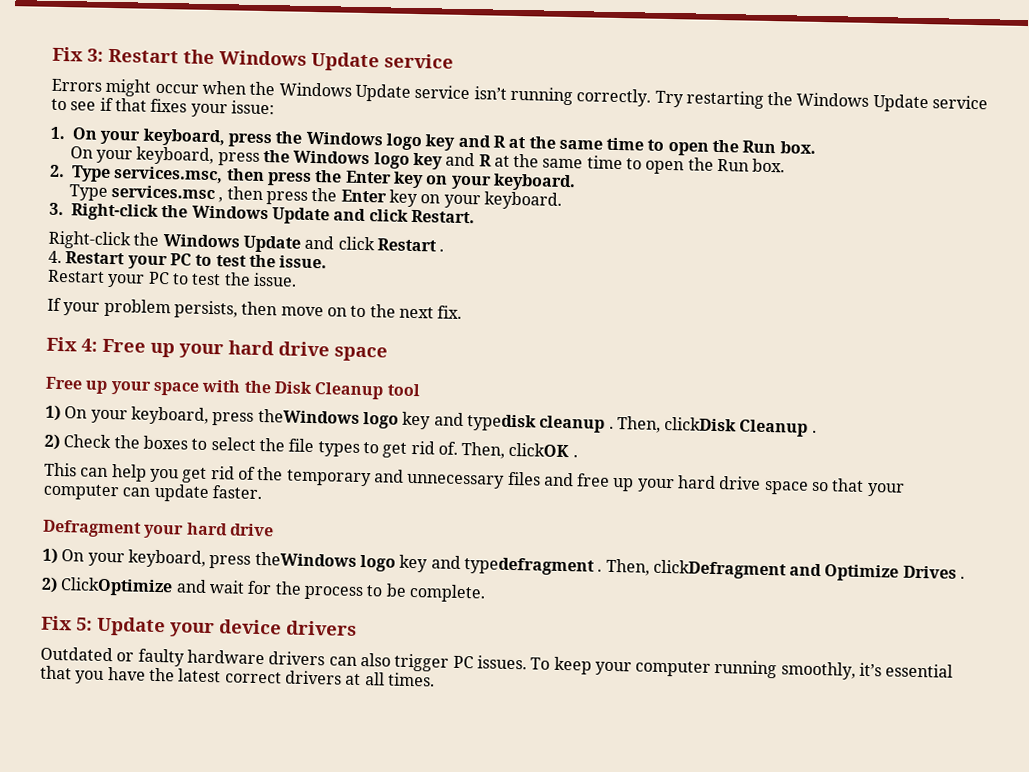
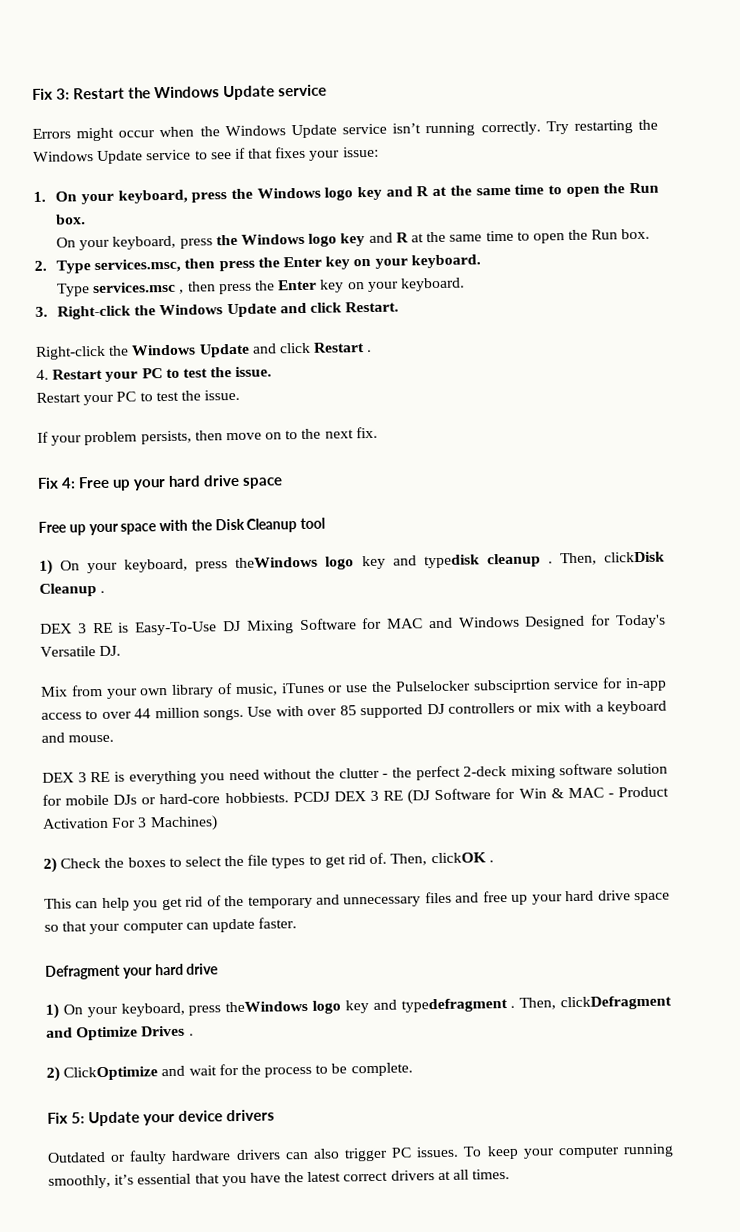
+ DEX 3 RE is Easy-To-Use DJ Mixing Software for MAC and Windows Designed for Today's Versatile DJ.
+ Mix from your own library of music, iTunes or use the Pulselocker subsciprtion service for in-app access to over 44 million songs. Use with over 85 supported DJ controllers or mix with a keyboard and mouse.
+ DEX 3 RE is everything you need without the clutter - the perfect 2-deck mixing software solution for mobile DJs or hard-core hobbiests. PCDJ DEX 3 RE (DJ Software for Win & MAC - Product Activation For 3 Machines)

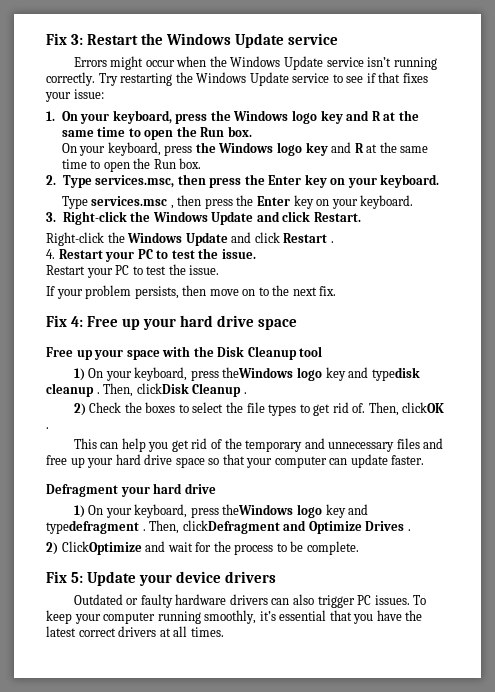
- DEX 3 RE is Easy-To-Use DJ Mixing Software for MAC and Windows Designed for Today's Versatile DJ.
- Mix from your own library of music, iTunes or use the Pulselocker subsciprtion service for in-app access to over 44 million songs. Use with over 85 supported DJ controllers or mix with a keyboard and mouse.
- DEX 3 RE is everything you need without the clutter - the perfect 2-deck mixing software solution for mobile DJs or hard-core hobbiests. PCDJ DEX 3 RE (DJ Software for Win & MAC - Product Activation For 3 Machines)

